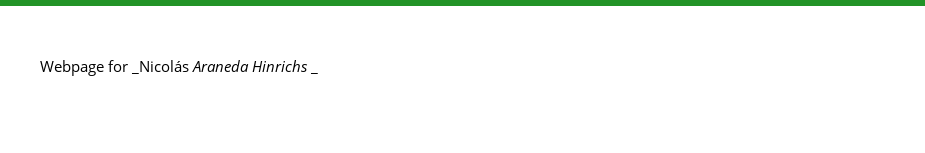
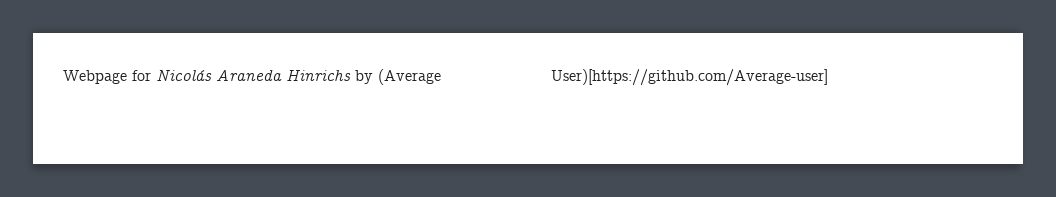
- Webpage for _Nicolás Araneda Hinrichs _
+ Webpage for Nicolás Araneda Hinrichs by (Average User)[https://github.com/Average-user]

